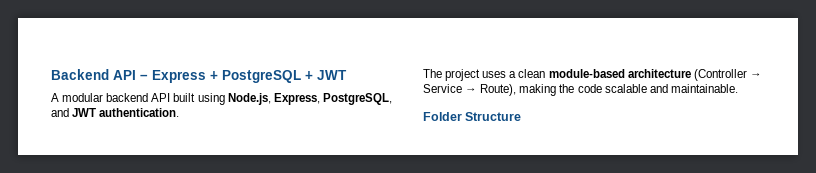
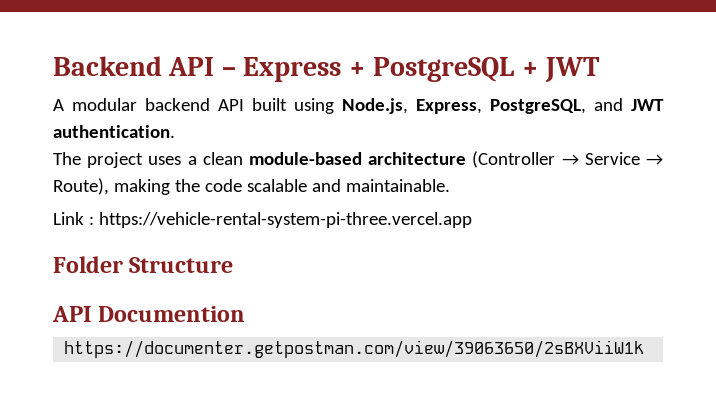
+ Link : https://vehicle-rental-system-pi-three.vercel.app
+ API Documention
+ https://documenter.getpostman.com/view/39063650/2sBXViiW1k

